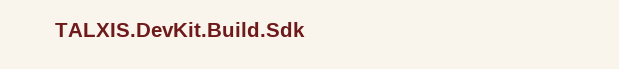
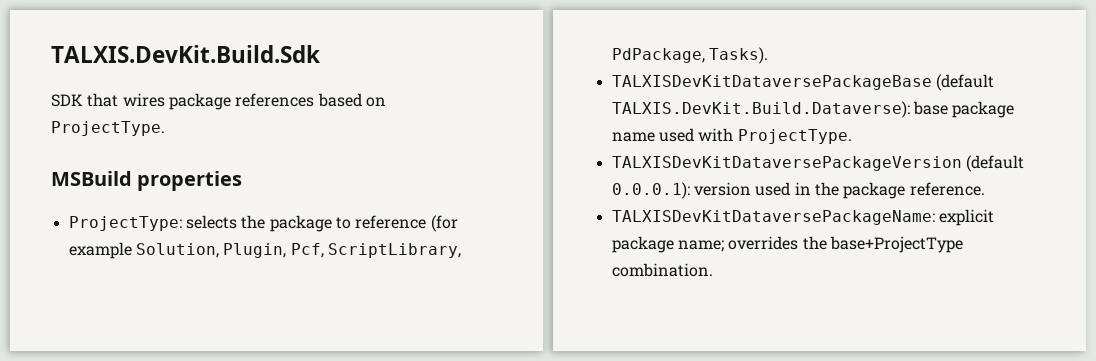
+ SDK that wires package references based on ProjectType.
+ MSBuild properties
+ ProjectType: selects the package to reference (for example Solution, Plugin, Pcf, ScriptLibrary, PdPackage, Tasks).
+ TALXISDevKitDataversePackageBase (default TALXIS.DevKit.Build.Dataverse): base package name used with ProjectType.
+ TALXISDevKitDataversePackageVersion (default 0.0.0.1): version used in the package reference.
+ TALXISDevKitDataversePackageName: explicit package name; overrides the base+ProjectType combination.

